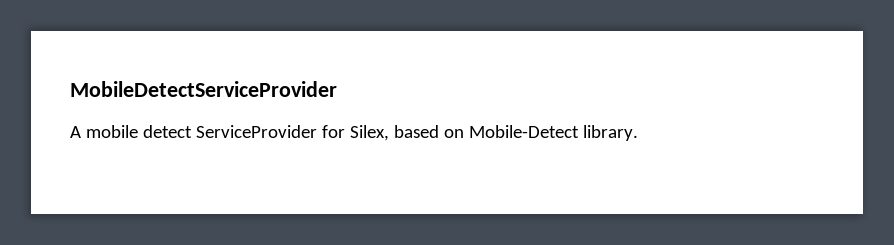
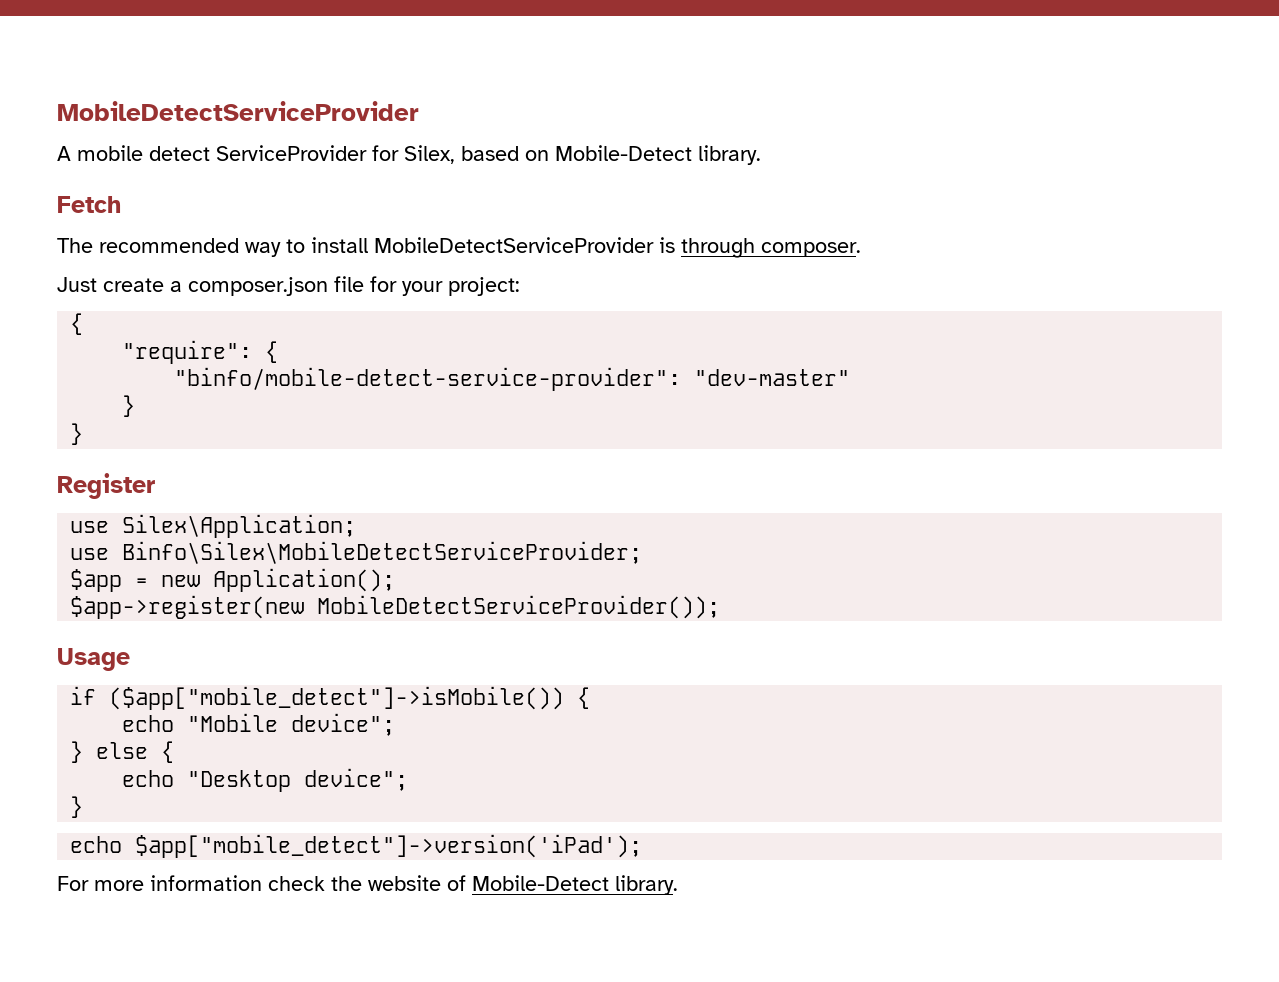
+ Fetch
+ The recommended way to install MobileDetectServiceProvider is through composer.
+ Just create a composer.json file for your project:
+ {
+ "require": {
+ "binfo/mobile-detect-service-provider": "dev-master"
+ }
+ }
+ Register
+ use Silex\Application;
+ use Binfo\Silex\MobileDetectServiceProvider;
+ $app = new Application();
+ $app->register(new MobileDetectServiceProvider());
+ Usage
+ if ($app["mobile_detect"]->isMobile()) {
+ echo "Mobile device";
+ } else {
+ echo "Desktop device";
+ }
+ echo $app["mobile_detect"]->version('iPad');
+ For more information check the website of Mobile-Detect library.

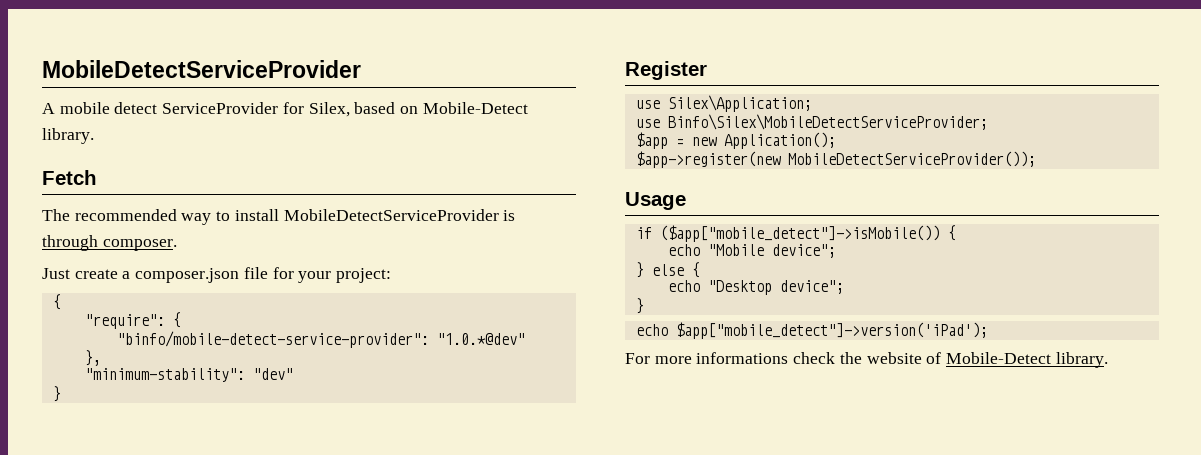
- "binfo/mobile-detect-service-provider": "dev-master"
- }
+ "binfo/mobile-detect-service-provider": "1.0.*@dev"
+ },
+ "minimum-stability": "dev"
- For more information check the website of Mobile-Detect library.
+ For more informations check the website of Mobile-Detect library.

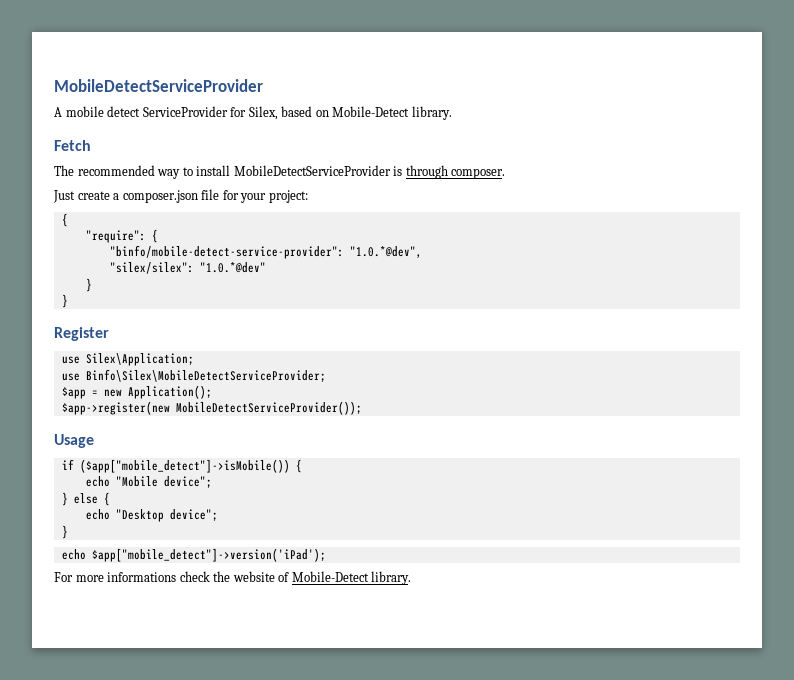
- "binfo/mobile-detect-service-provider": "1.0.*@dev"
- },
- "minimum-stability": "dev"
+ "binfo/mobile-detect-service-provider": "1.0.*@dev",
+ "silex/silex": "1.0.*@dev"
+ }

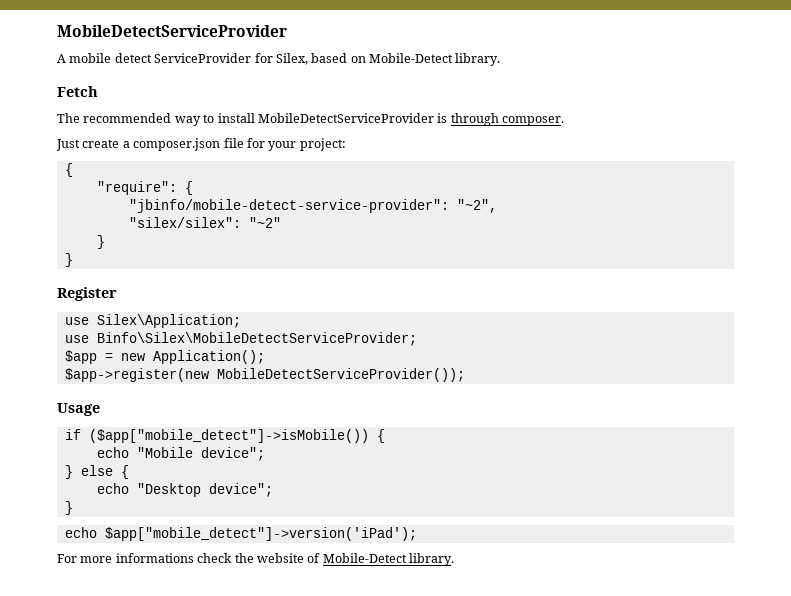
- "binfo/mobile-detect-service-provider": "1.0.*@dev",
+ "jbinfo/mobile-detect-service-provider": "~2",
- "silex/silex": "1.0.*@dev"
+ "silex/silex": "~2"

